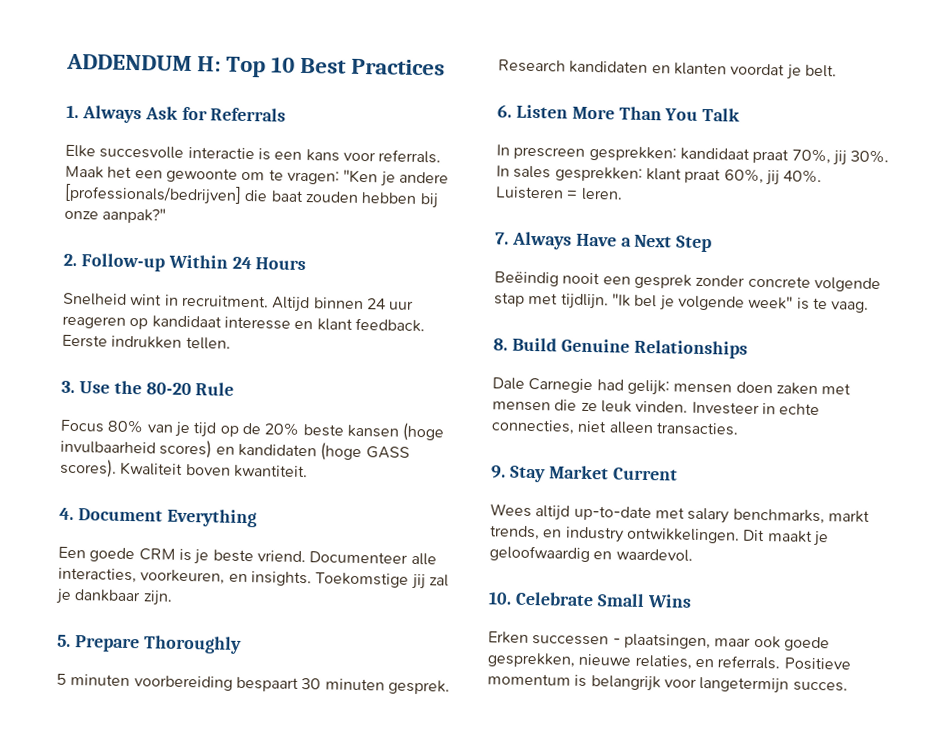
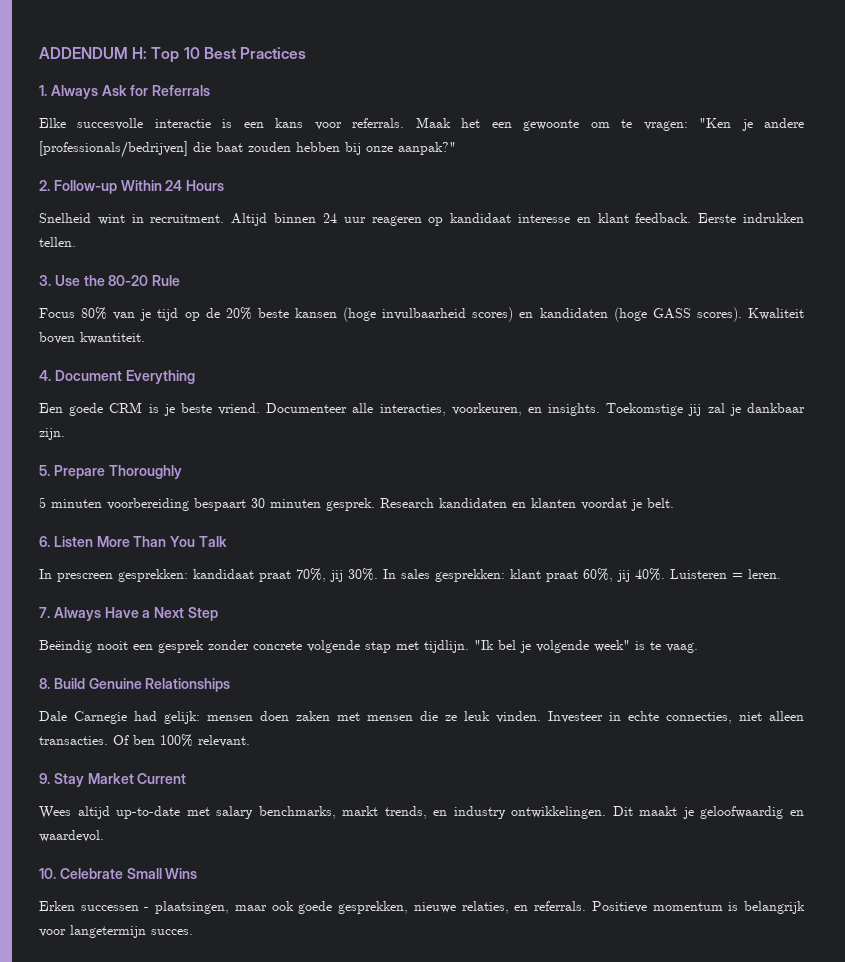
+ Of ben 100% relevant.

